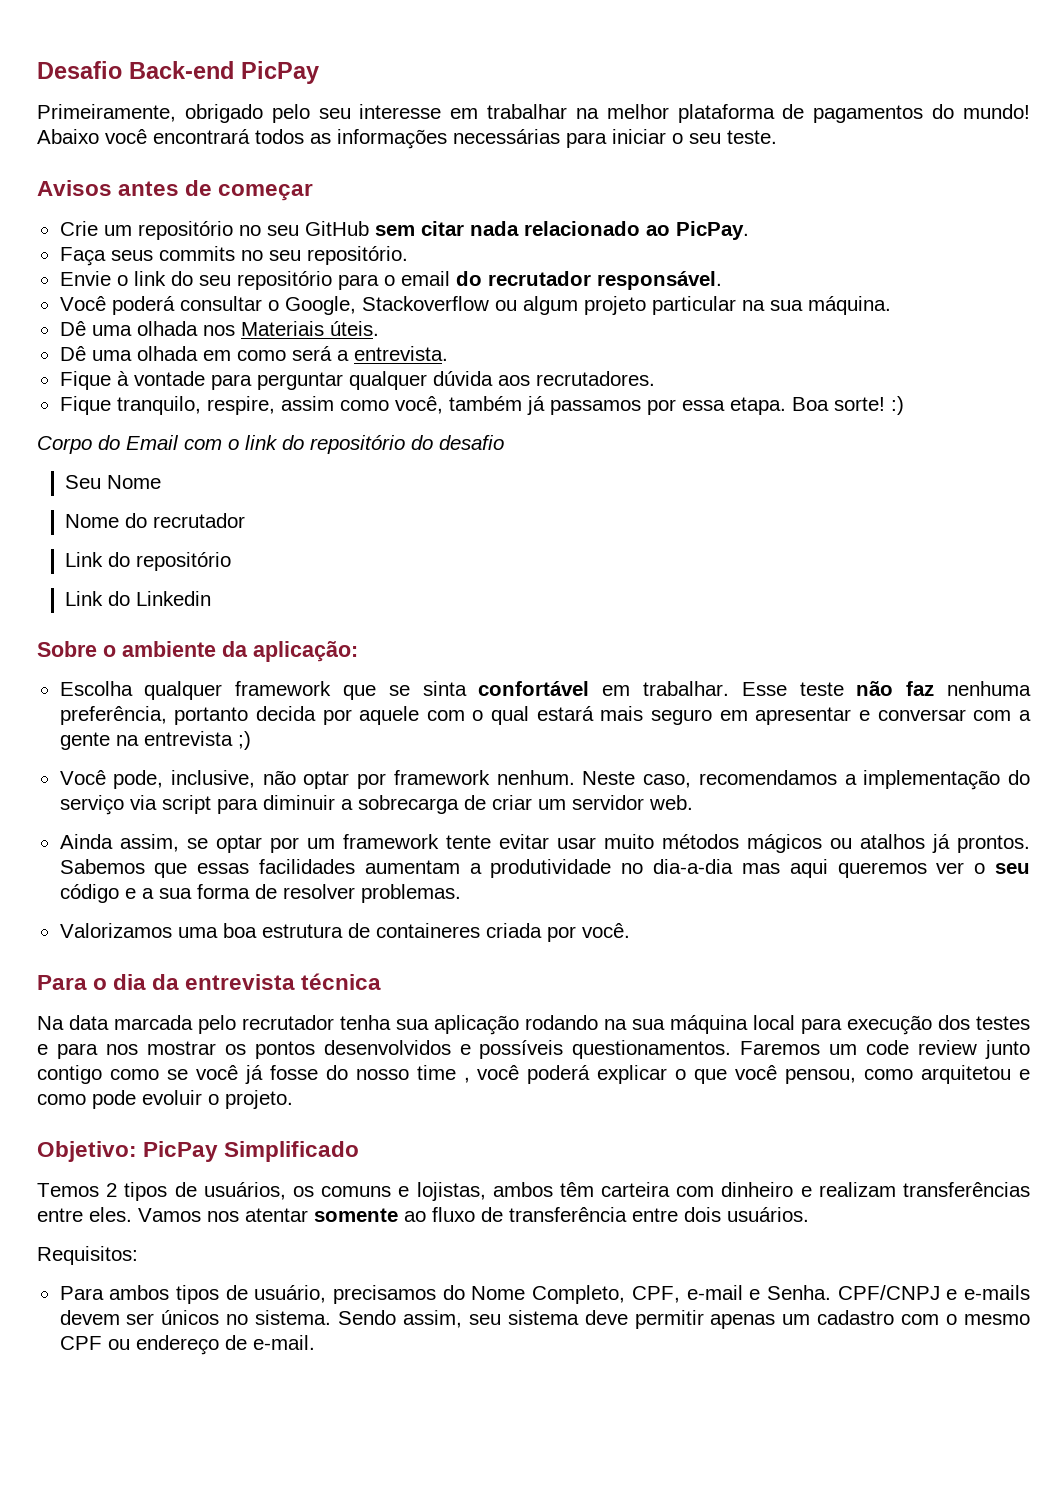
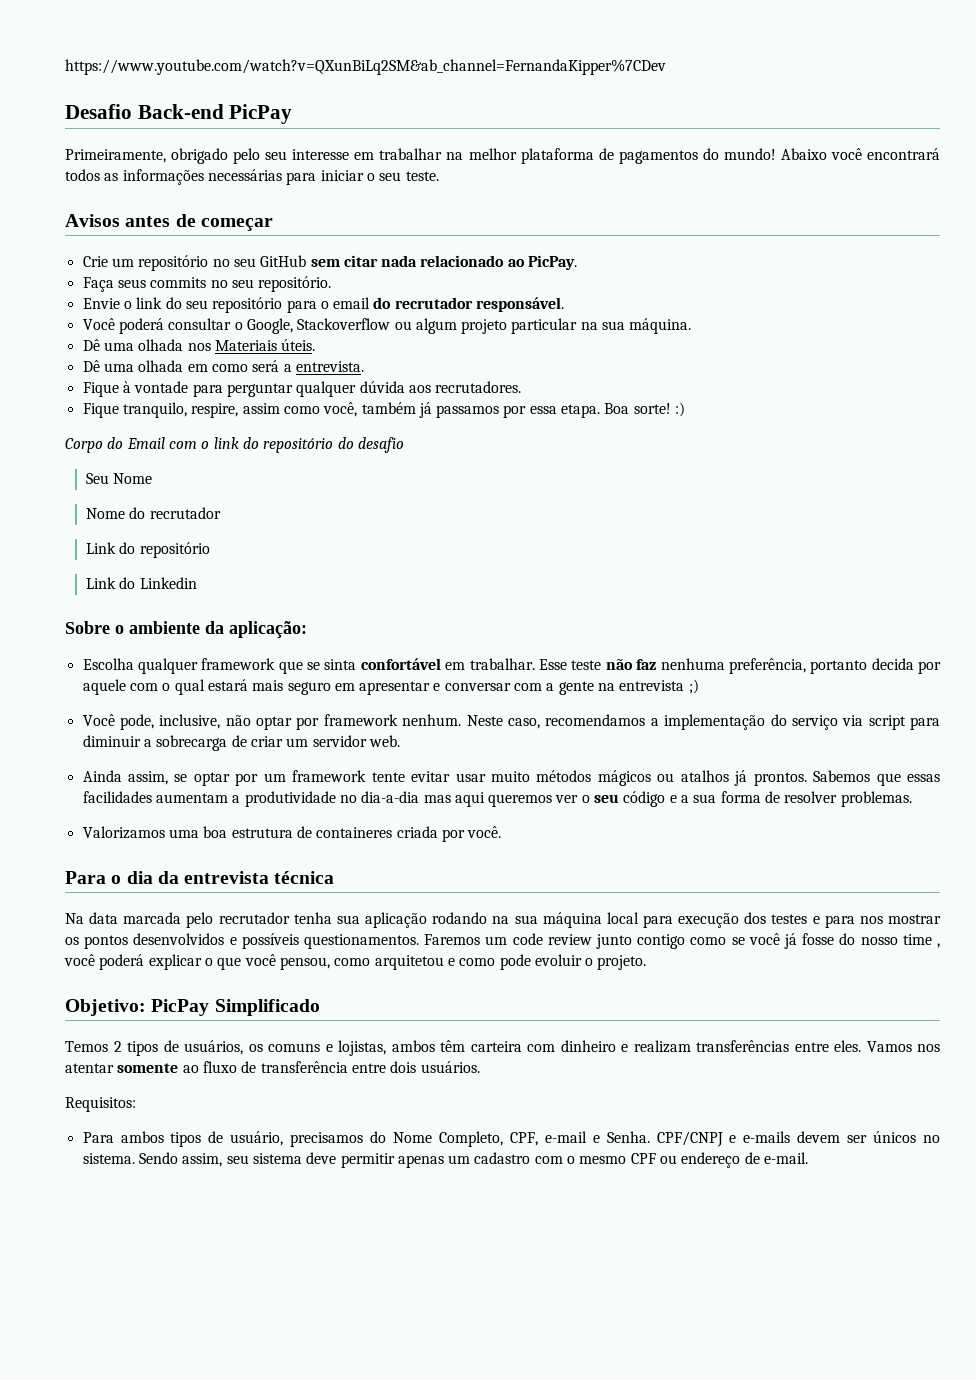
+ https://www.youtube.com/watch?v=QXunBiLq2SM&ab_channel=FernandaKipper%7CDev

